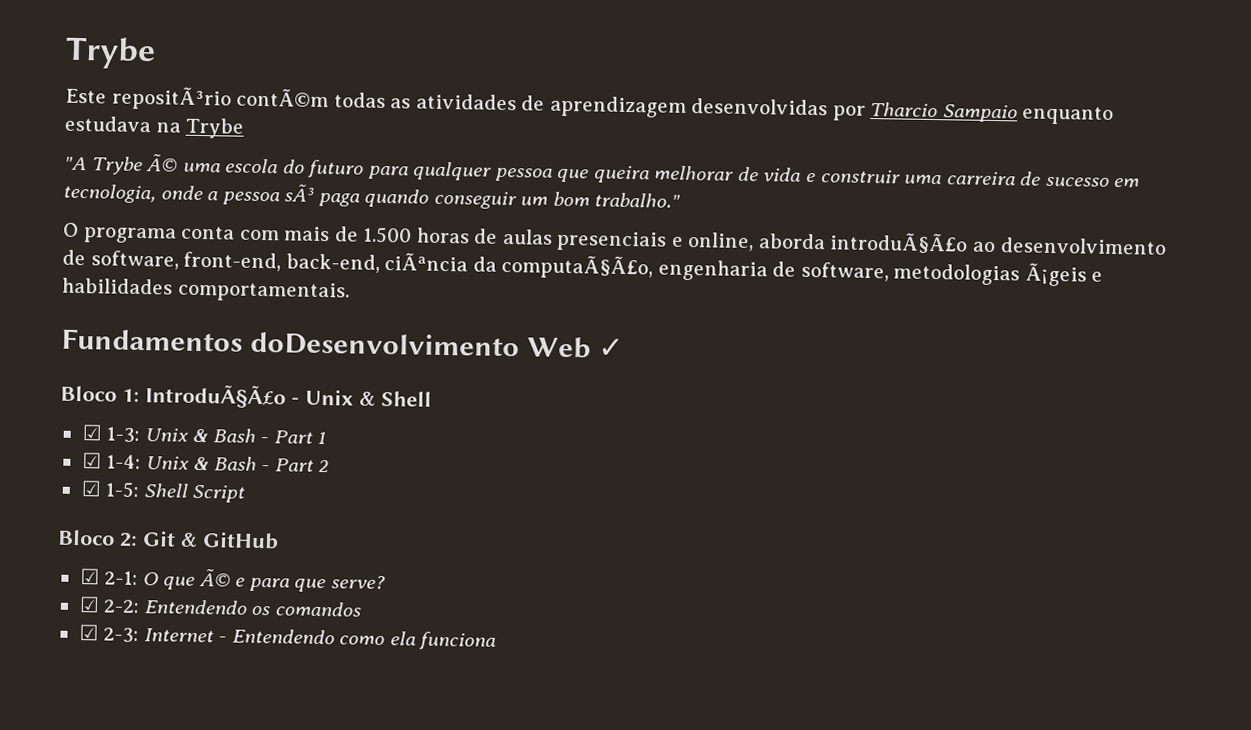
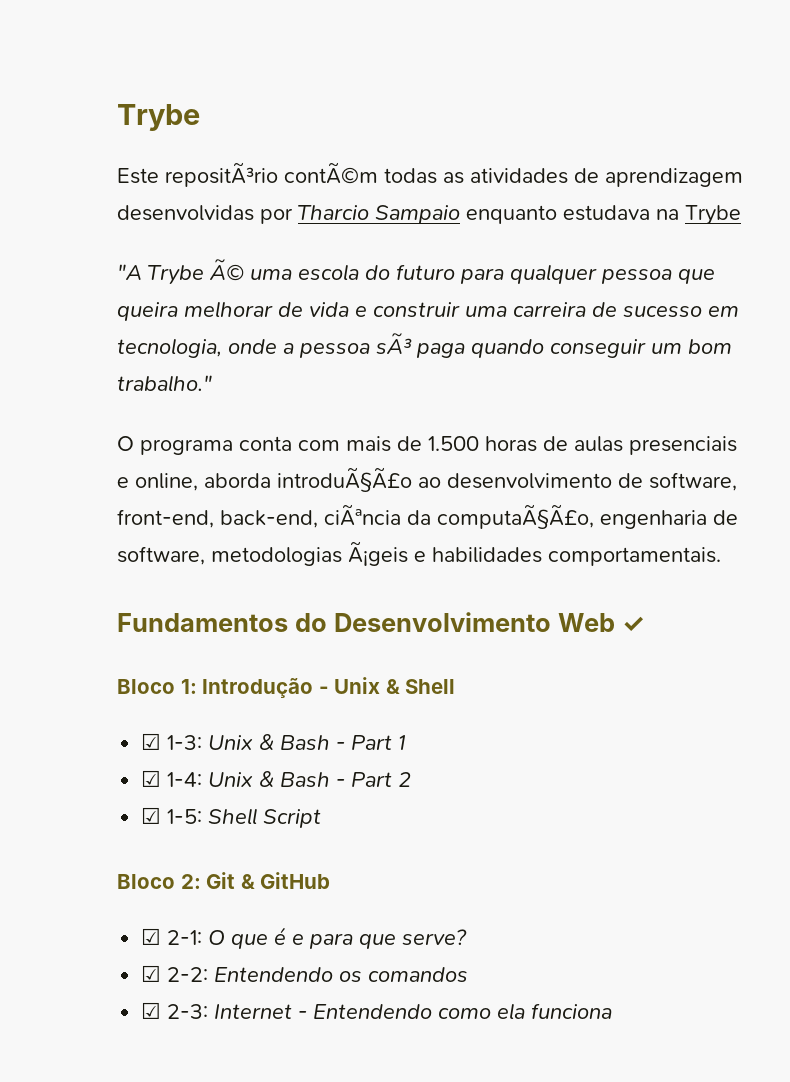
- Fundamentos doDesenvolvimento Web ✓
+ Fundamentos do Desenvolvimento Web ✓
- Bloco 1: IntroduÃ§Ã£o - Unix & Shell
+ Bloco 1: Introdução - Unix & Shell
- ☑ 2-1: O que Ã© e para que serve?
+ ☑ 2-1: O que é e para que serve?

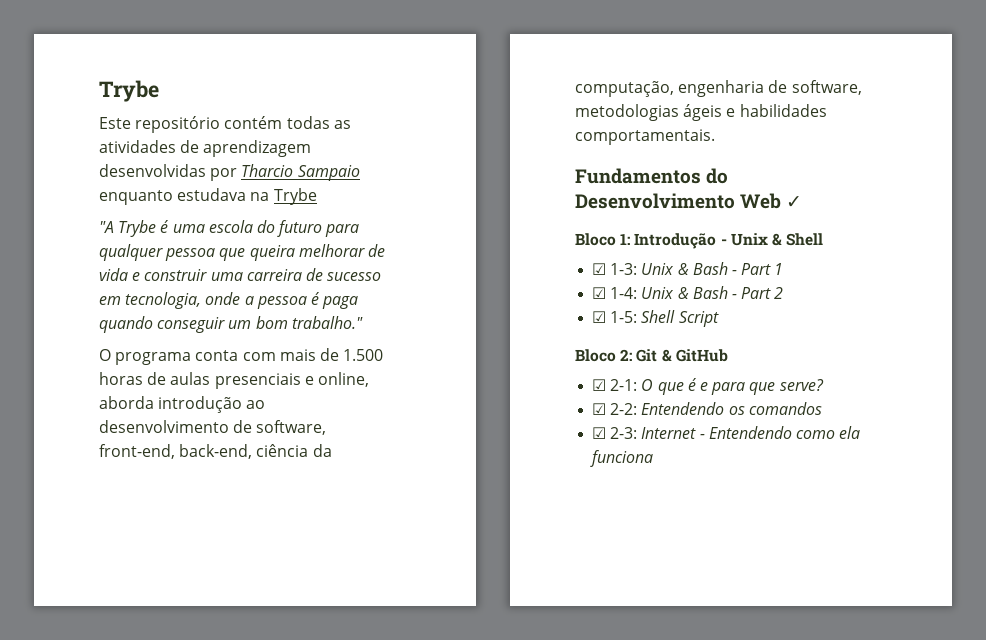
- Este repositÃ³rio contÃ©m todas as atividades de aprendizagem desenvolvidas por Tharcio Sampaio enquanto estudava na Trybe
+ Este repositório contém todas as atividades de aprendizagem desenvolvidas por Tharcio Sampaio enquanto estudava na Trybe
- "A Trybe Ã© uma escola do futuro para qualquer pessoa que queira melhorar de vida e construir uma carreira de sucesso em tecnologia, onde a pessoa sÃ³ paga quando conseguir um bom trabalho."
+ "A Trybe é uma escola do futuro para qualquer pessoa que queira melhorar de vida e construir uma carreira de sucesso em tecnologia, onde a pessoa é paga quando conseguir um bom trabalho."
- O programa conta com mais de 1.500 horas de aulas presenciais e online, aborda introduÃ§Ã£o ao desenvolvimento de software, front-end, back-end, ciÃªncia da computaÃ§Ã£o, engenharia de software, metodologias Ã¡geis e habilidades comportamentais.
+ O programa conta com mais de 1.500 horas de aulas presenciais e online, aborda introdução ao desenvolvimento de software, front-end, back-end, ciência da computação, engenharia de software, metodologias ágeis e habilidades comportamentais.

